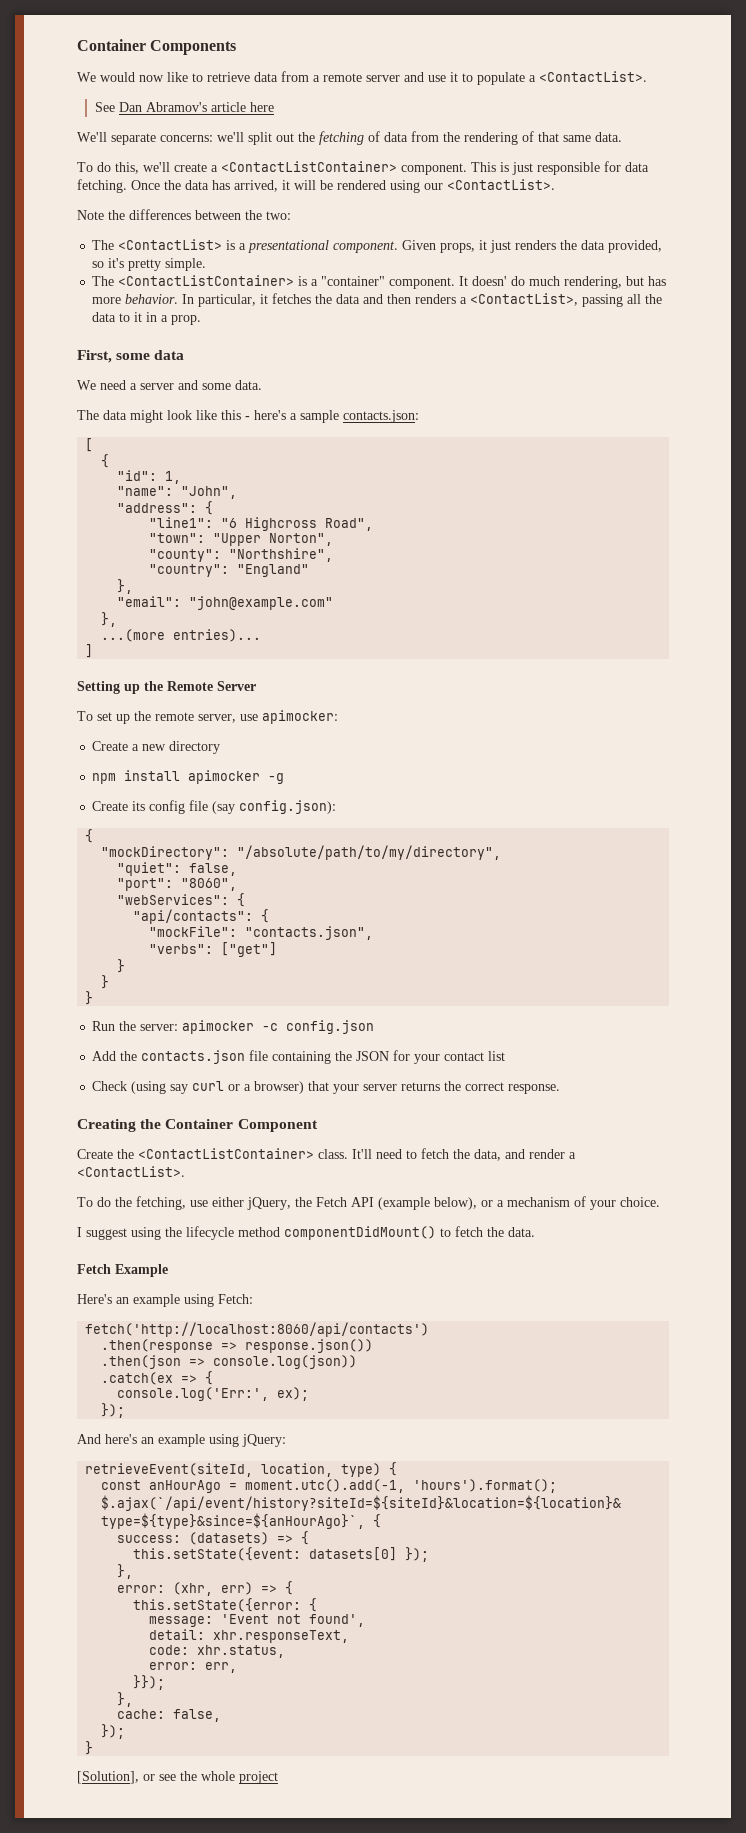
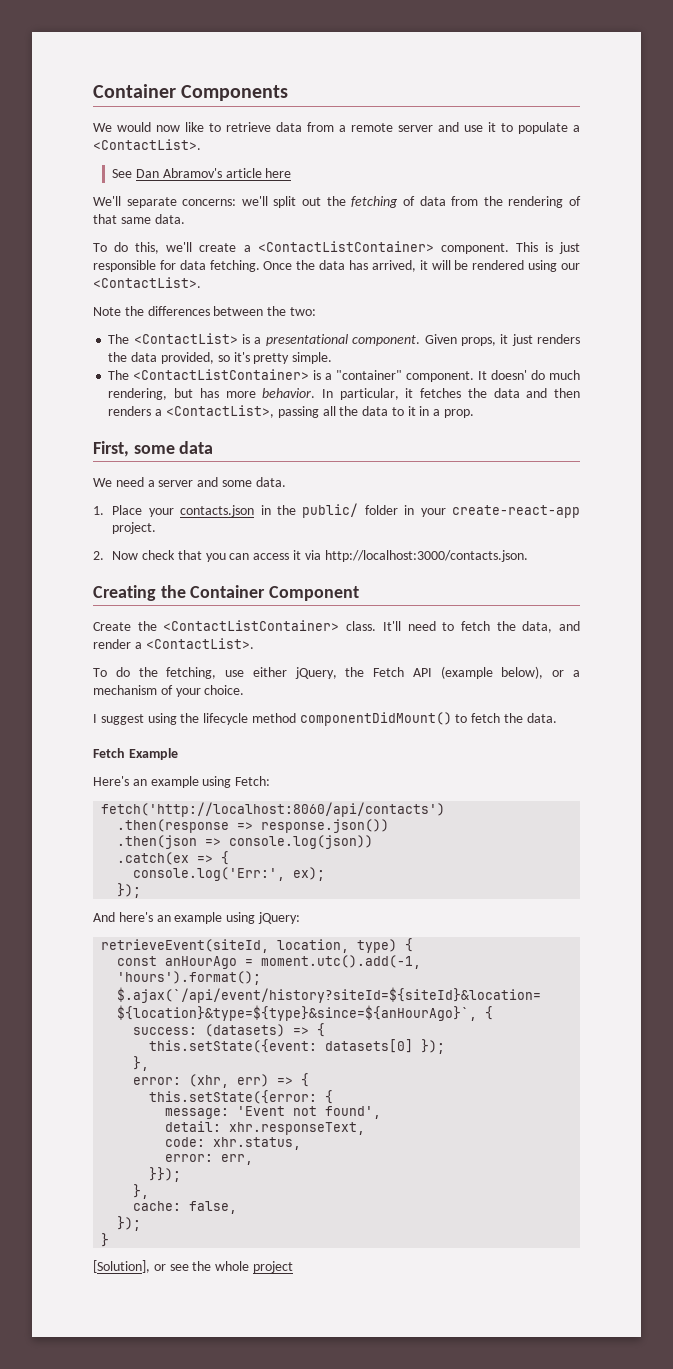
- The data might look like this - here's a sample contacts.json:
- [
- {
- "id": 1,
- "name": "John",
- "address": {
- "line1": "6 Highcross Road",
- "town": "Upper Norton",
- "county": "Northshire",
- "country": "England"
- },
- "email": "john@example.com"
- },
- ...(more entries)...
- ]
- Setting up the Remote Server
- To set up the remote server, use apimocker:
- Create a new directory
- npm install apimocker -g
- Create its config file (say config.json):
- {
- "mockDirectory": "/absolute/path/to/my/directory",
- "quiet": false,
- "port": "8060",
- "webServices": {
- "api/contacts": {
- "mockFile": "contacts.json",
- "verbs": ["get"]
- }
- }
- }
- Run the server: apimocker -c config.json
- Add the contacts.json file containing the JSON for your contact list
- Check (using say curl or a browser) that your server returns the correct response.
+ 1. Place your contacts.json in the public/ folder in your create-react-app project.
+ 2. Now check that you can access it via http://localhost:3000/contacts.json.

